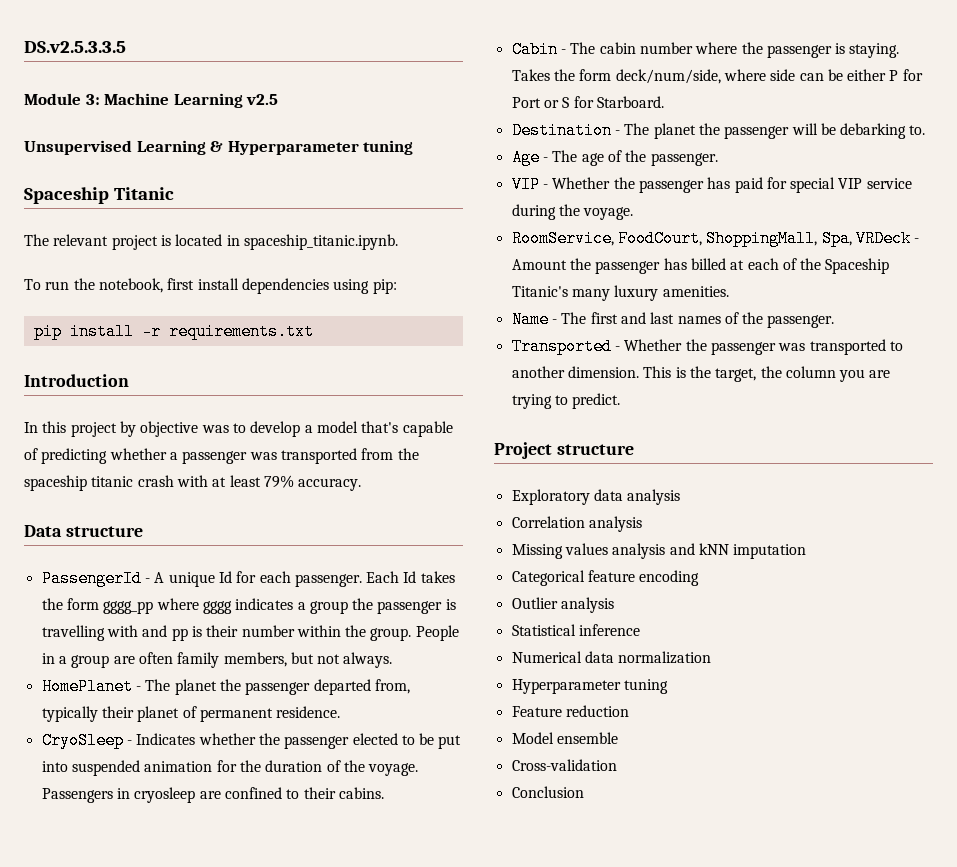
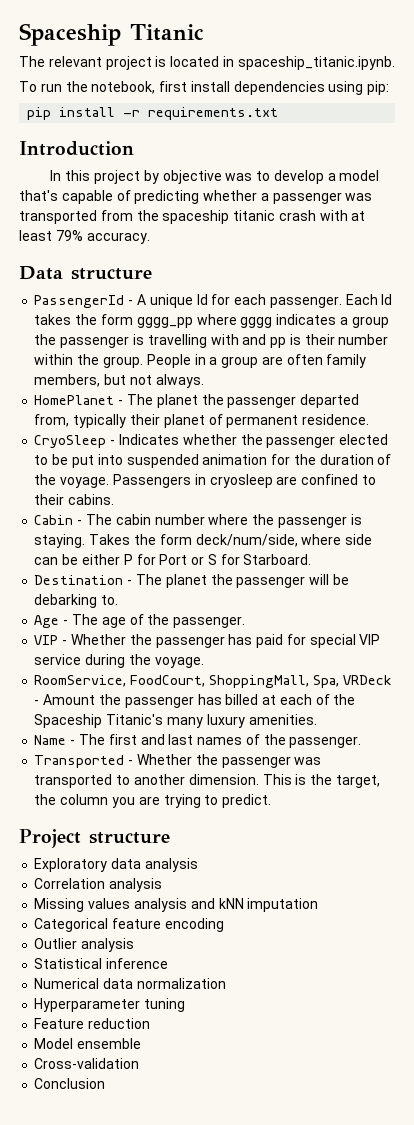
- DS.v2.5.3.3.5
- Module 3: Machine Learning v2.5
- Unsupervised Learning & Hyperparameter tuning

